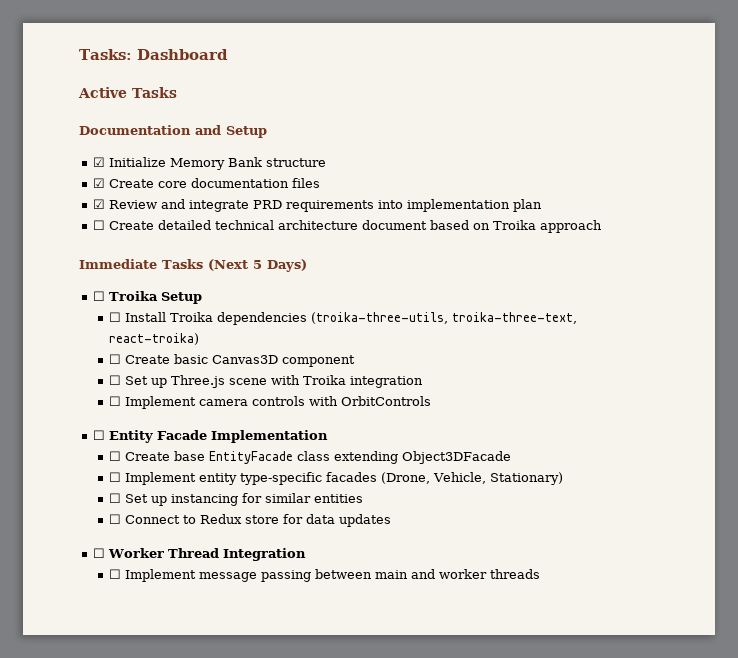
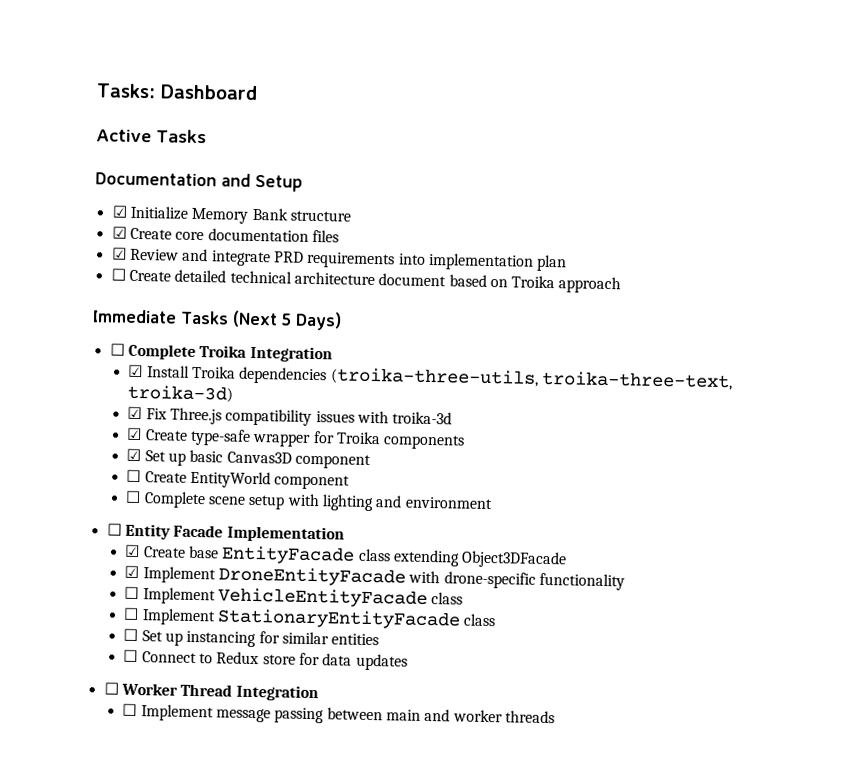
- ☐ Troika Setup
- ☐ Install Troika dependencies (troika-three-utils, troika-three-text, react-troika)
- ☐ Create basic Canvas3D component
- ☐ Set up Three.js scene with Troika integration
- ☐ Implement camera controls with OrbitControls
+ ☐ Complete Troika Integration
+ ☑ Install Troika dependencies (troika-three-utils, troika-three-text, troika-3d)
+ ☑ Fix Three.js compatibility issues with troika-3d
+ ☑ Create type-safe wrapper for Troika components
+ ☑ Set up basic Canvas3D component
+ ☐ Create EntityWorld component
+ ☐ Complete scene setup with lighting and environment
- ☐ Create base EntityFacade class extending Object3DFacade
+ ☑ Create base EntityFacade class extending Object3DFacade
- ☐ Implement entity type-specific facades (Drone, Vehicle, Stationary)
+ ☑ Implement DroneEntityFacade with drone-specific functionality
+ ☐ Implement VehicleEntityFacade class
+ ☐ Implement StationaryEntityFacade class

